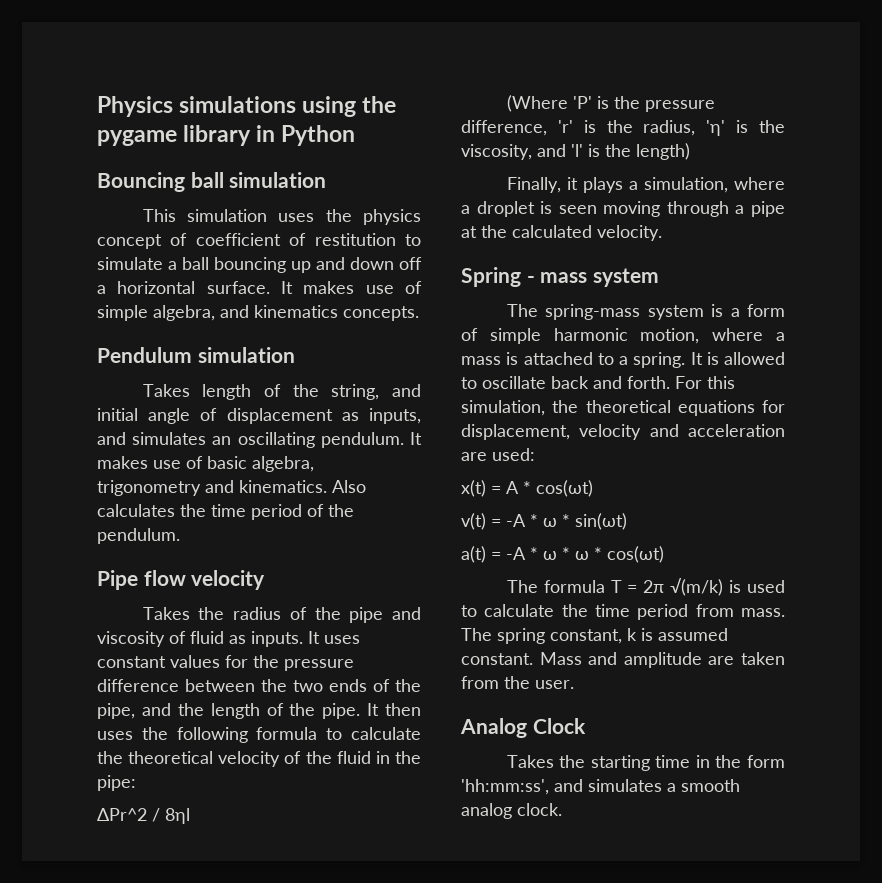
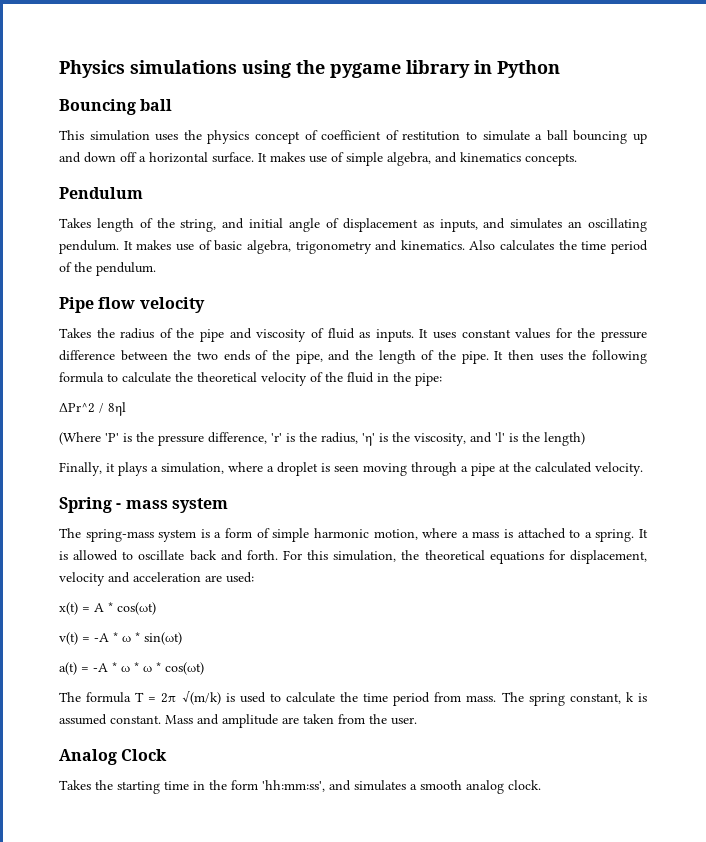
- Bouncing ball simulation
+ Bouncing ball
- Pendulum simulation
+ Pendulum

